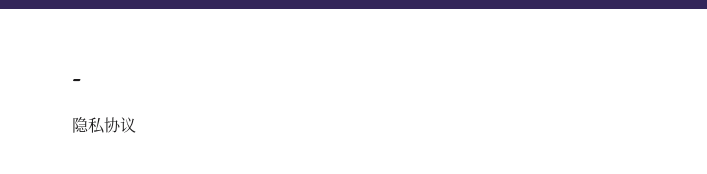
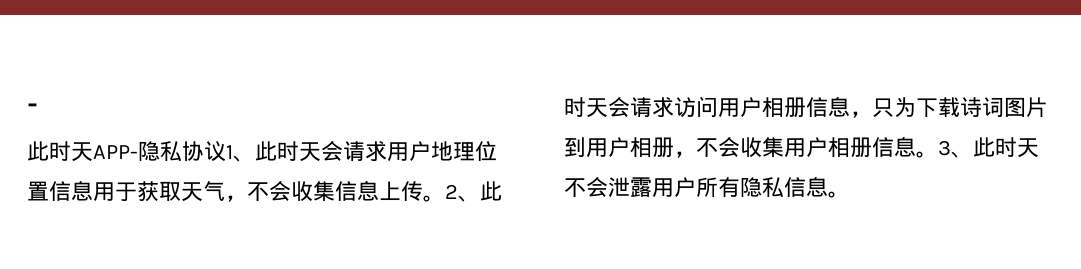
- 隐私协议
+ 此时天APP-隐私协议1、此时天会请求用户地理位置信息用于获取天气，不会收集信息上传。2、此时天会请求访问用户相册信息，只为下载诗词图片到用户相册，不会收集用户相册信息。3、此时天不会泄露用户所有隐私信息。

